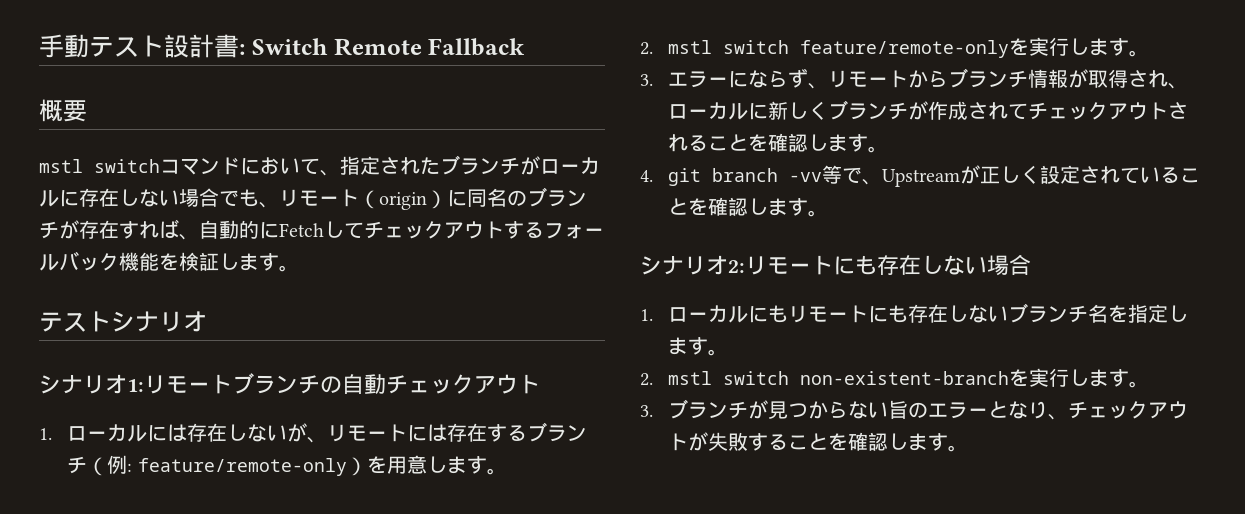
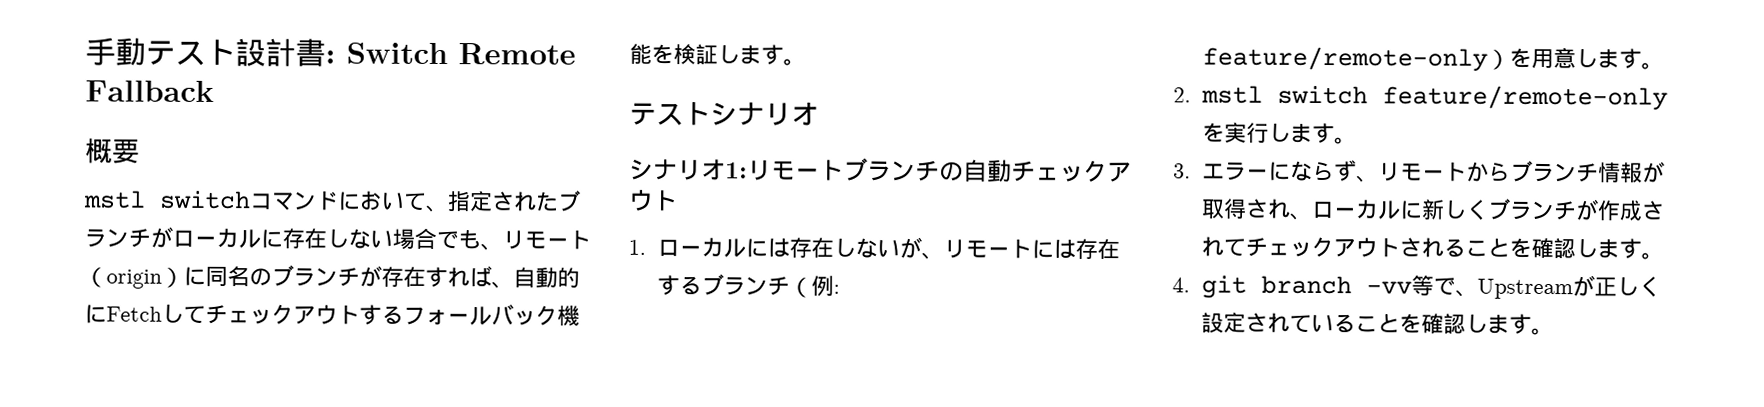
- シナリオ2:リモートにも存在しない場合
- 1.ローカルにもリモートにも存在しないブランチ名を指定します。
- 2. mstl switch non-existent-branchを実行します。
- 3.ブランチが見つからない旨のエラーとなり、チェックアウトが失敗することを確認します。

